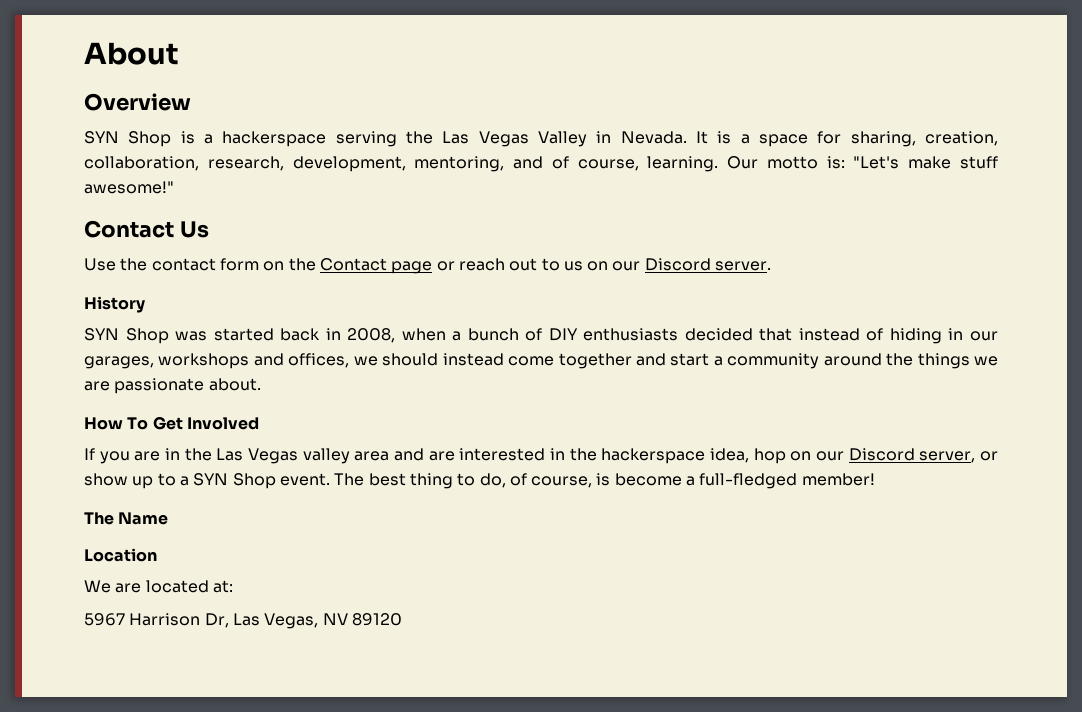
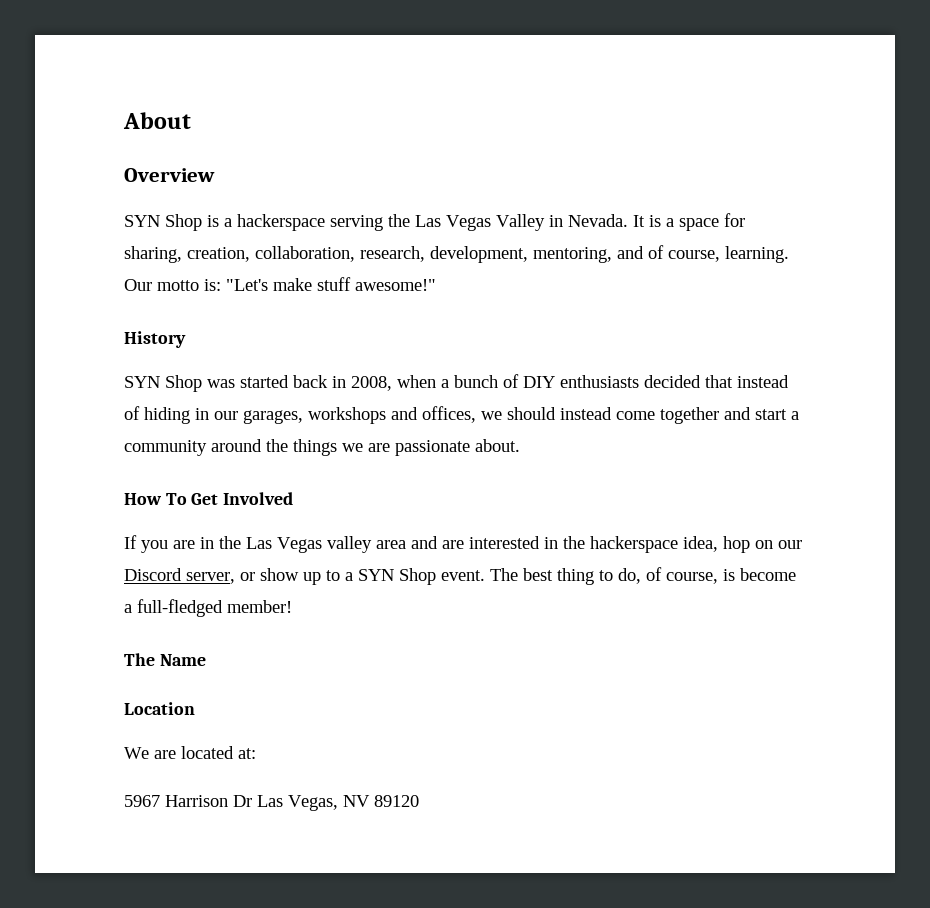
- Contact Us
- Use the contact form on the Contact page or reach out to us on our Discord server.
- 5967 Harrison Dr, Las Vegas, NV 89120
+ 5967 Harrison Dr Las Vegas, NV 89120

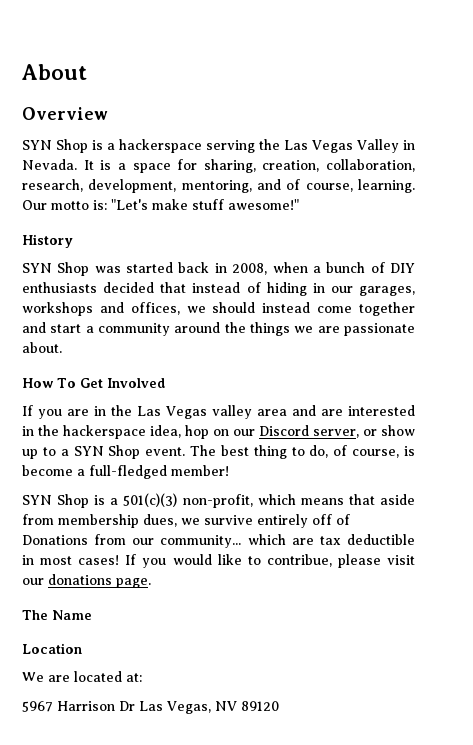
+ SYN Shop is a 501(c)(3) non-profit, which means that aside from membership dues, we survive entirely off of Donations from our community... which are tax deductible in most cases! If you would like to contribue, please visit our donations page.

